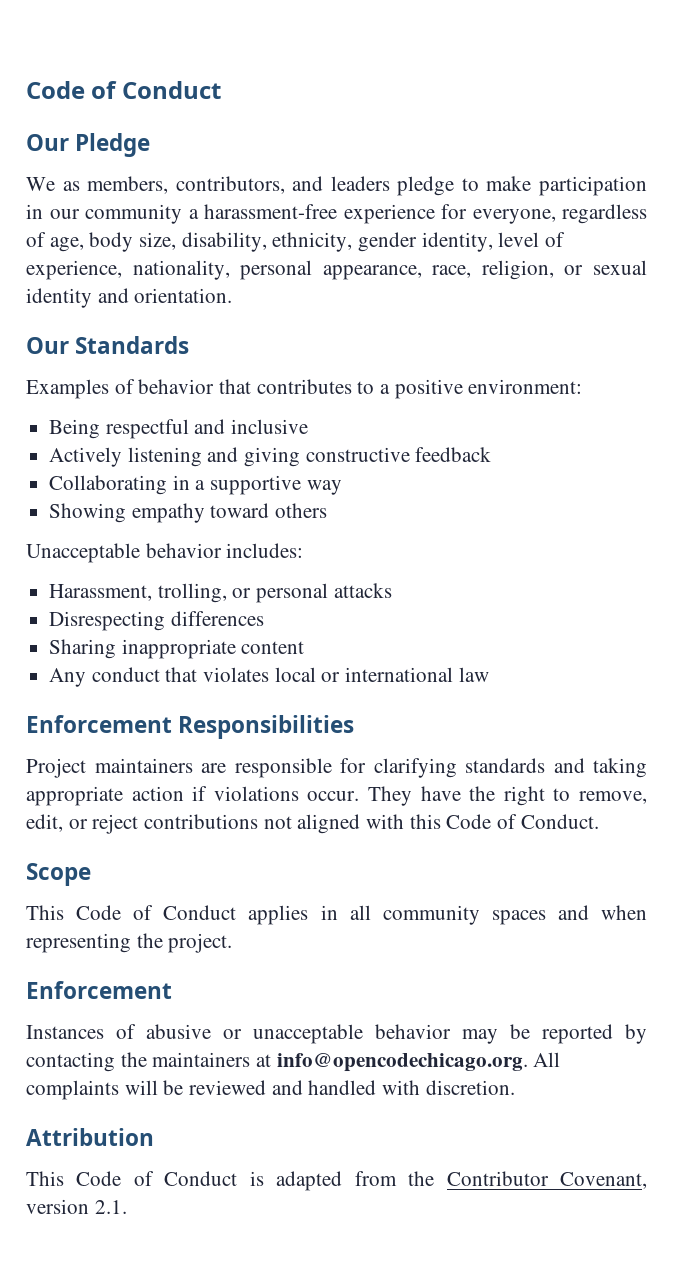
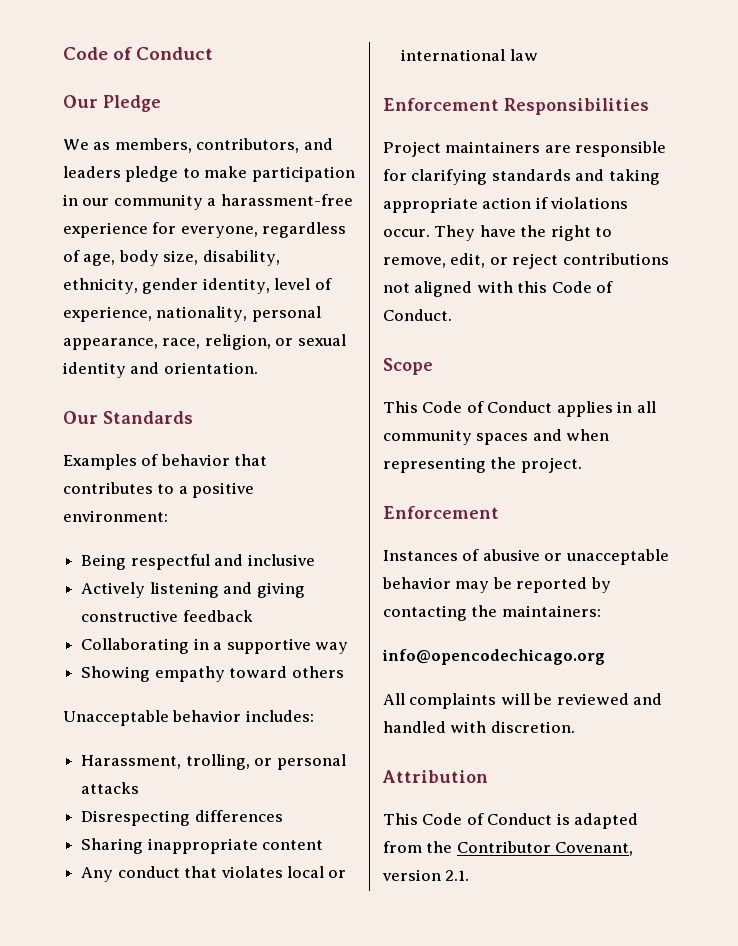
- Instances of abusive or unacceptable behavior may be reported by contacting the maintainers at info@opencodechicago.org. All complaints will be reviewed and handled with discretion.
+ Instances of abusive or unacceptable behavior may be reported by contacting the maintainers:
+ info@opencodechicago.org
+ All complaints will be reviewed and handled with discretion.

